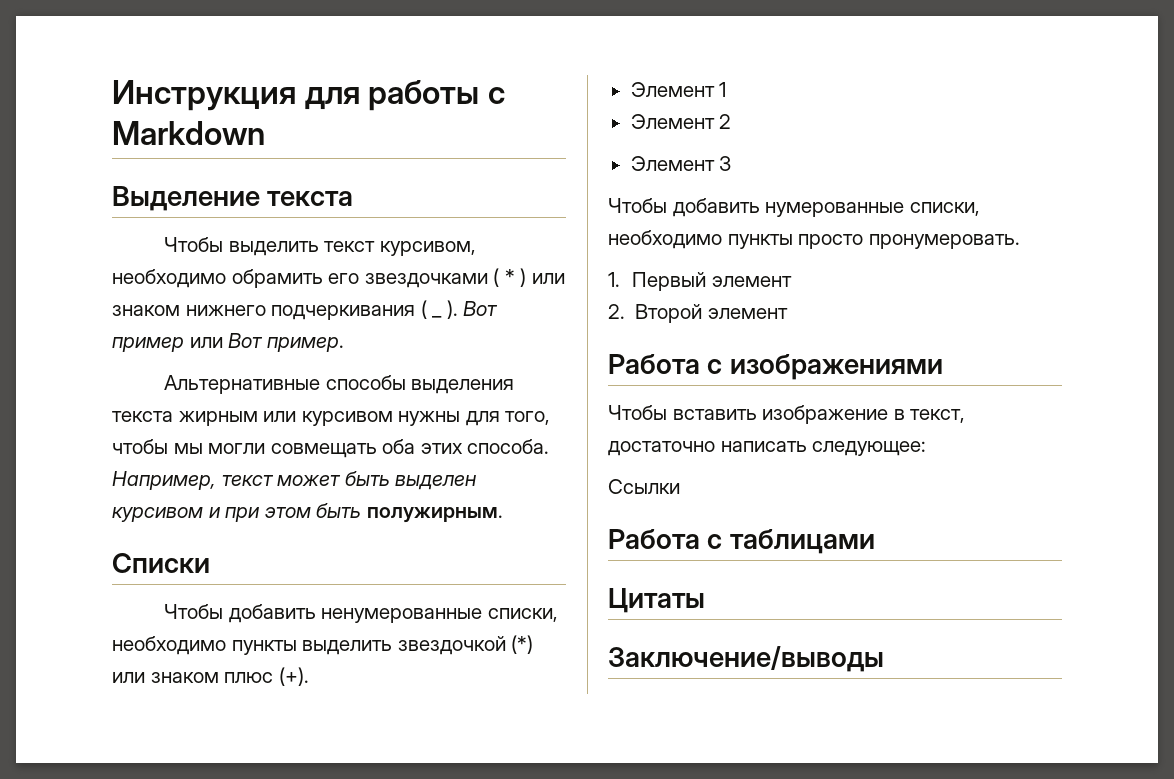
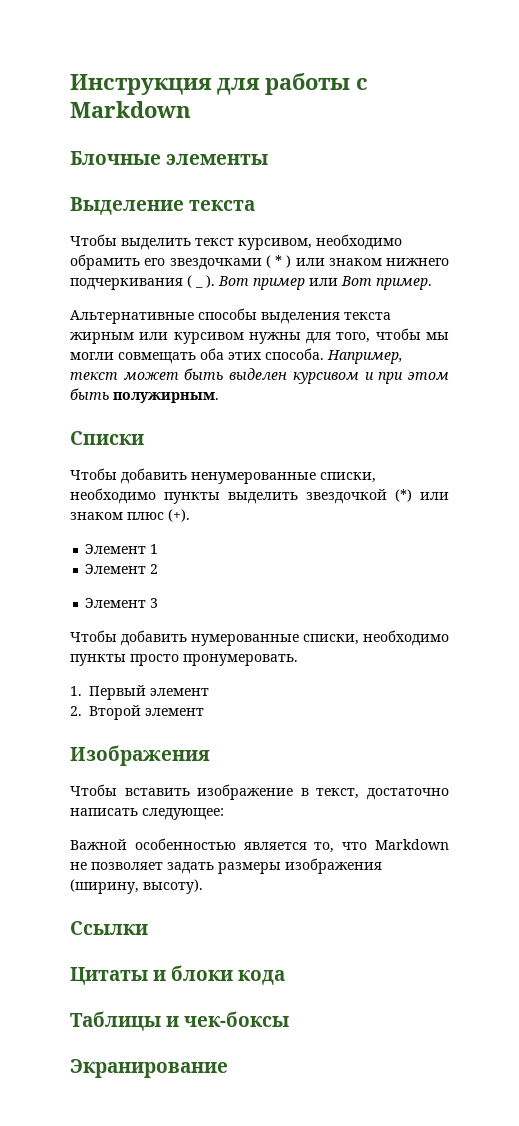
+ Блочные элементы
- Работа с изображениями
+ Изображения
+ Важной особенностью является то, что Markdown не позволяет задать размеры изображения (ширину, высоту).
  Сcылки
- Работа с таблицами
- Цитаты
- Заключение/выводы
+ Цитаты и блоки кода
+ Таблицы и чек-боксы
+ Экранирование

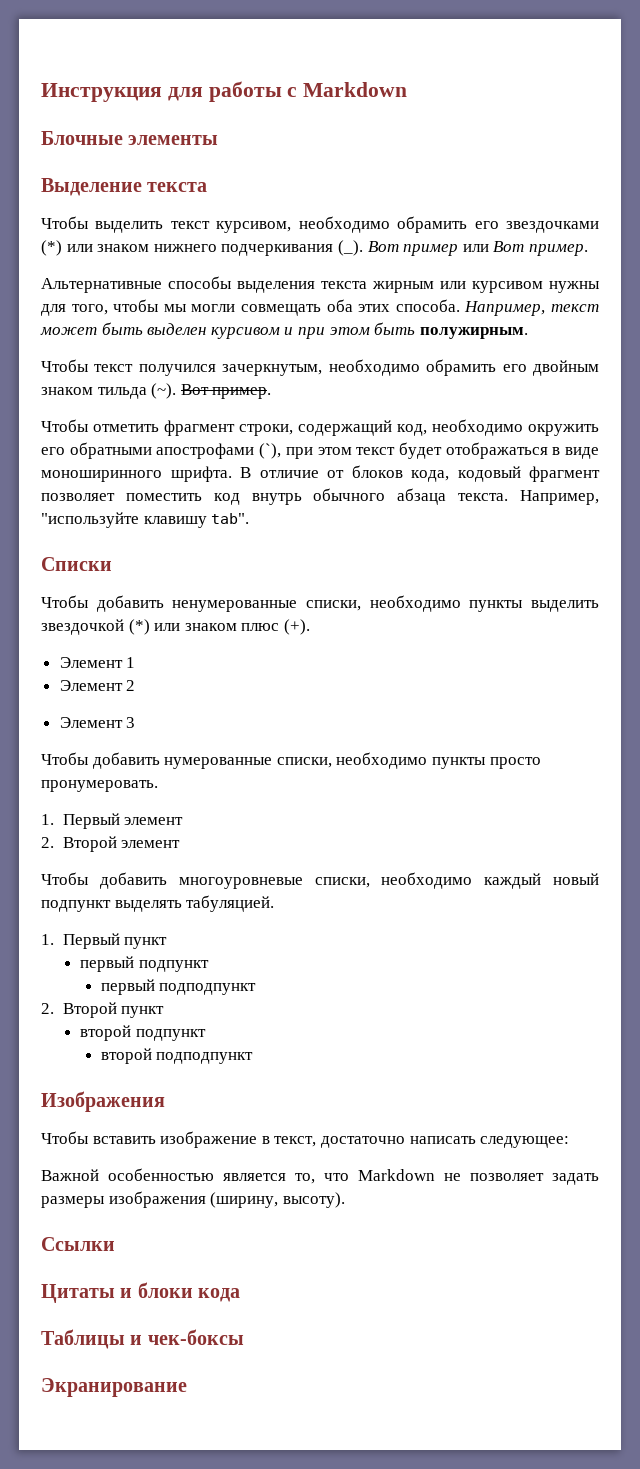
- Чтобы выделить текст курсивом, необходимо обрамить его звездочками ( * ) или знаком нижнего подчеркивания ( _ ).
+ Чтобы выделить текст курсивом, необходимо обрамить его звездочками (*) или знаком нижнего подчеркивания (_).
+ Чтобы текст получился зачеркнутым, необходимо обрамить его двойным знаком тильда (~). Вот пример.
+ Чтобы отметить фрагмент строки, содержащий код, необходимо окружить его обратными апострофами (`), при этом текст будет отображаться в виде моноширинного шрифта. В отличие от блоков кода, кодовый фрагмент позволяет поместить код внутрь обычного абзаца текста. Например, "используйте клавишу tab".
+ Чтобы добавить многоуровневые списки, необходимо каждый новый подпункт выделять табуляцией.
+ 1. Первый пункт
+ первый подпункт
+ первый подподпункт
+ 2. Второй пункт
+ второй подпункт
+ второй подподпункт

